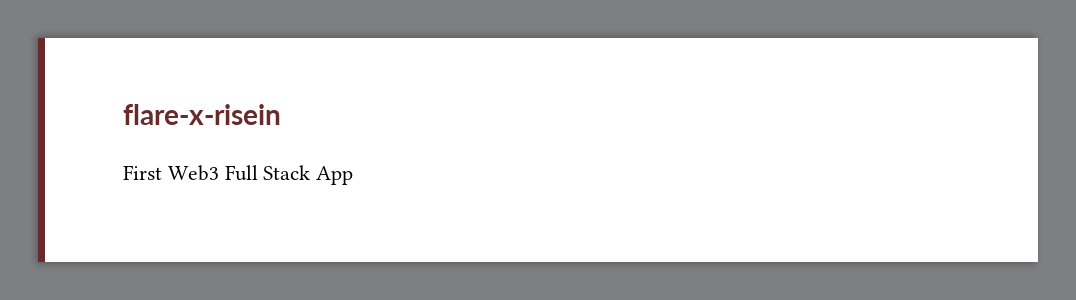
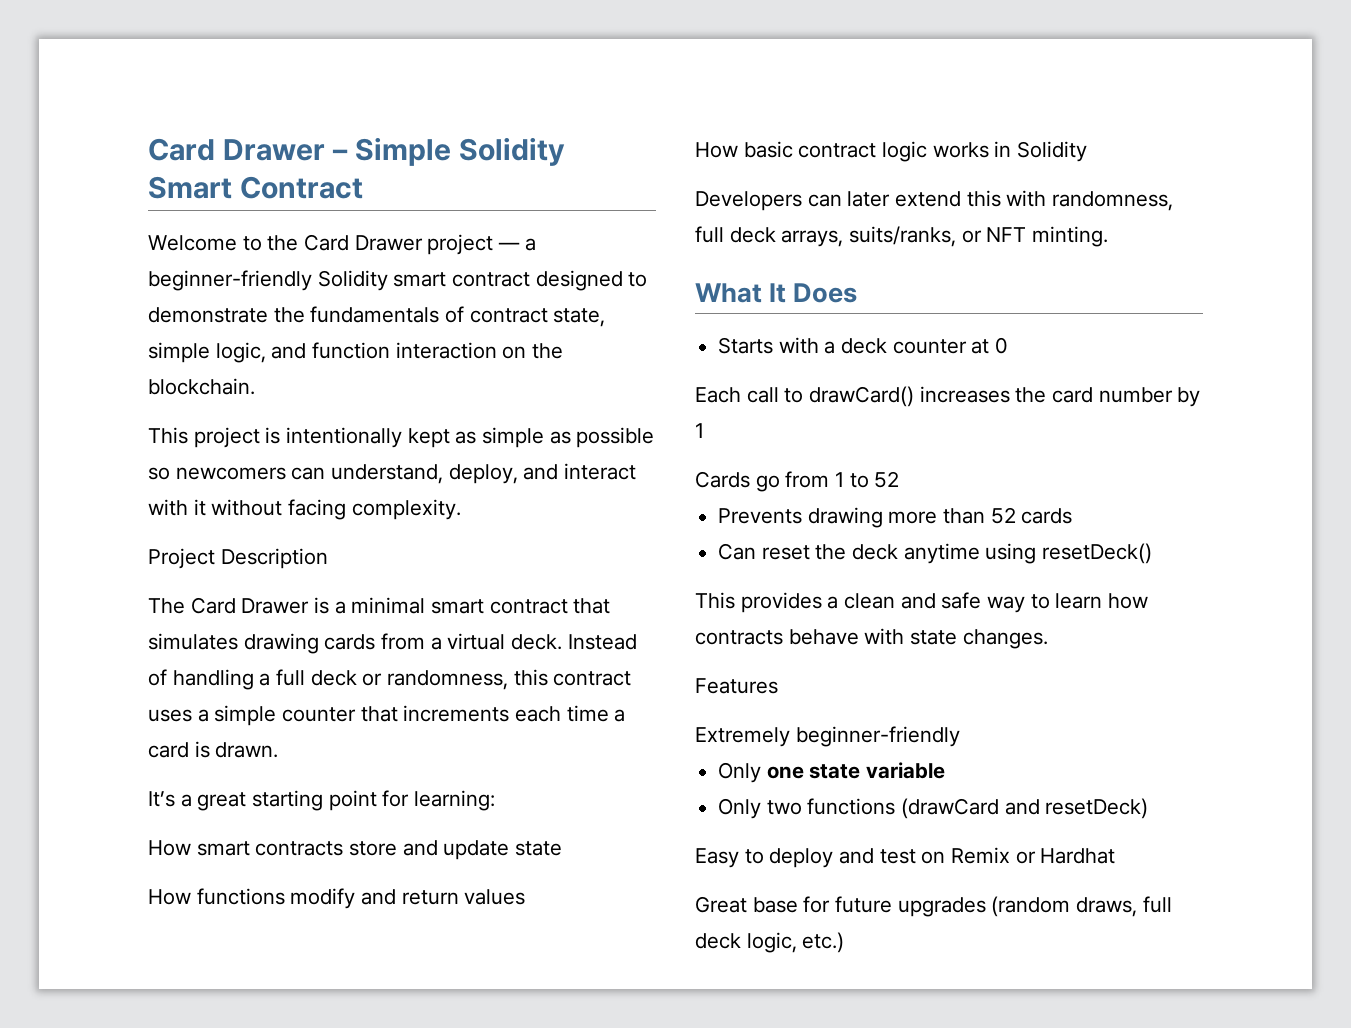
- flare-x-risein
- First Web3 Full Stack App
+ Card Drawer – Simple Solidity Smart Contract
+ Welcome to the Card Drawer project — a beginner-friendly Solidity smart contract designed to demonstrate the fundamentals of contract state, simple logic, and function interaction on the blockchain.
+ This project is intentionally kept as simple as possible so newcomers can understand, deploy, and interact with it without facing complexity.
+ Project Description
+ The Card Drawer is a minimal smart contract that simulates drawing cards from a virtual deck. Instead of handling a full deck or randomness, this contract uses a simple counter that increments each time a card is drawn.
+ It’s a great starting point for learning:
+ How smart contracts store and update state
+ How functions modify and return values
+ How basic contract logic works in Solidity
+ Developers can later extend this with randomness, full deck arrays, suits/ranks, or NFT minting.
+ What It Does
+ Starts with a deck counter at 0
+ Each call to drawCard() increases the card number by 1
+ Cards go from 1 to 52
+ Prevents drawing more than 52 cards
+ Can reset the deck anytime using resetDeck()
+ This provides a clean and safe way to learn how contracts behave with state changes.
+ Features
+ Extremely beginner-friendly
+ Only one state variable
+ Only two functions (drawCard and resetDeck)
+ Easy to deploy and test on Remix or Hardhat
+ Great base for future upgrades (random draws, full deck logic, etc.)

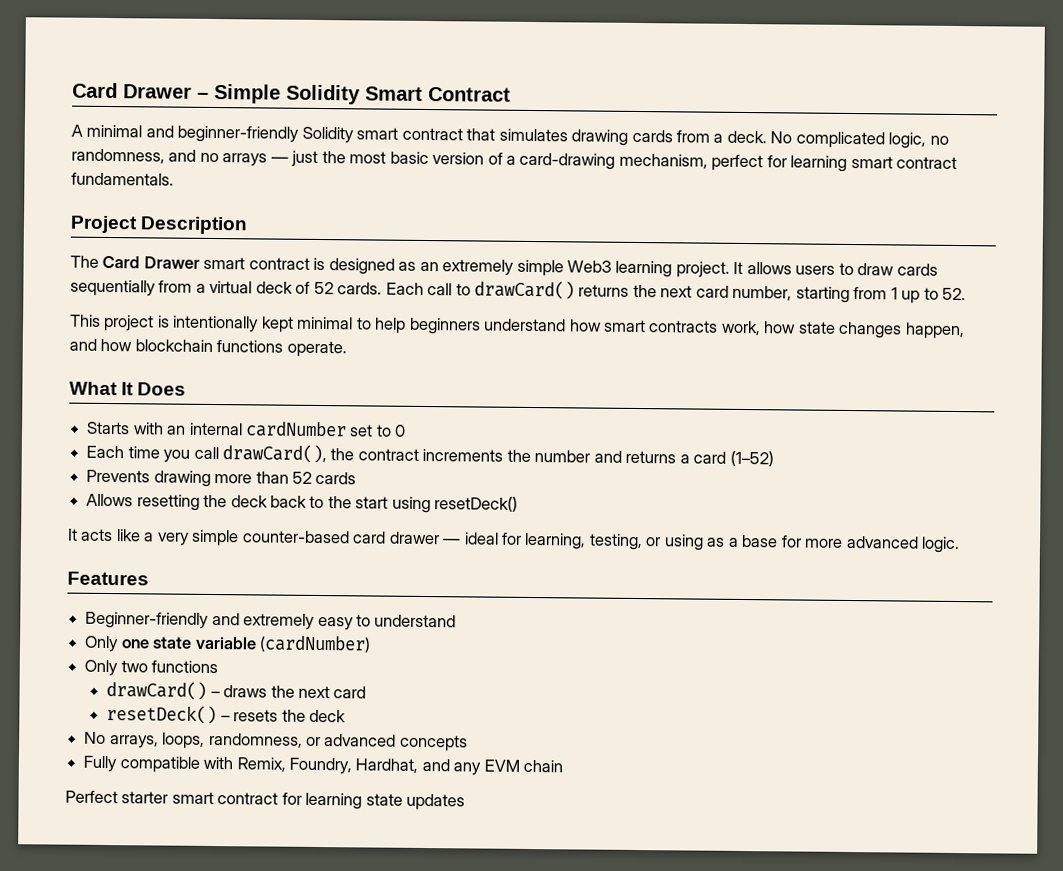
- Welcome to the Card Drawer project — a beginner-friendly Solidity smart contract designed to demonstrate the fundamentals of contract state, simple logic, and function interaction on the blockchain.
- This project is intentionally kept as simple as possible so newcomers can understand, deploy, and interact with it without facing complexity.
+ A minimal and beginner-friendly Solidity smart contract that simulates drawing cards from a deck. No complicated logic, no randomness, and no arrays — just the most basic version of a card-drawing mechanism, perfect for learning smart contract fundamentals.
  Project Description
- The Card Drawer is a minimal smart contract that simulates drawing cards from a virtual deck. Instead of handling a full deck or randomness, this contract uses a simple counter that increments each time a card is drawn.
- It’s a great starting point for learning:
- How smart contracts store and update state
- How functions modify and return values
- How basic contract logic works in Solidity
- Developers can later extend this with randomness, full deck arrays, suits/ranks, or NFT minting.
+ The Card Drawer smart contract is designed as an extremely simple Web3 learning project. It allows users to draw cards sequentially from a virtual deck of 52 cards. Each call to drawCard() returns the next card number, starting from 1 up to 52.
+ This project is intentionally kept minimal to help beginners understand how smart contracts work, how state changes happen, and how blockchain functions operate.
- Starts with a deck counter at 0
- Each call to drawCard() increases the card number by 1
- Cards go from 1 to 52
+ Starts with an internal cardNumber set to 0
+ Each time you call drawCard(), the contract increments the number and returns a card (1–52)
- Can reset the deck anytime using resetDeck()
- This provides a clean and safe way to learn how contracts behave with state changes.
+ Allows resetting the deck back to the start using resetDeck()
+ It acts like a very simple counter-based card drawer — ideal for learning, testing, or using as a base for more advanced logic.
  Features
- Extremely beginner-friendly
+ Beginner-friendly and extremely easy to understand
- Only one state variable
+ Only one state variable (cardNumber)
- Only two functions (drawCard and resetDeck)
- Easy to deploy and test on Remix or Hardhat
- Great base for future upgrades (random draws, full deck logic, etc.)
+ Only two functions
+ drawCard() – draws the next card
+ resetDeck() – resets the deck
+ No arrays, loops, randomness, or advanced concepts
+ Fully compatible with Remix, Foundry, Hardhat, and any EVM chain
+ Perfect starter smart contract for learning state updates

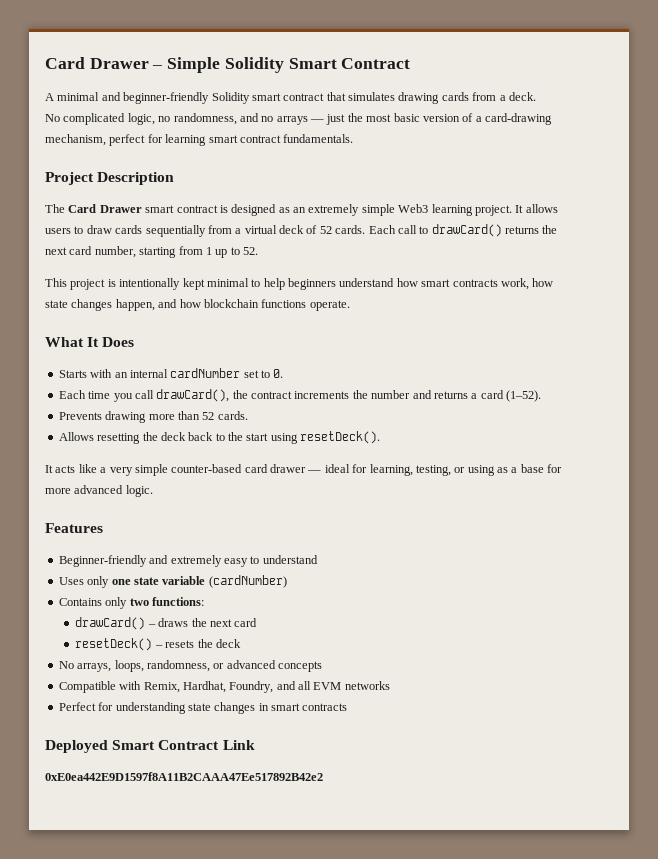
- A minimal and beginner-friendly Solidity smart contract that simulates drawing cards from a deck. No complicated logic, no randomness, and no arrays — just the most basic version of a card-drawing mechanism, perfect for learning smart contract fundamentals.
+ A minimal and beginner-friendly Solidity smart contract that simulates drawing cards from a deck.
+ No complicated logic, no randomness, and no arrays — just the most basic version of a card-drawing mechanism, perfect for learning smart contract fundamentals.
- Starts with an internal cardNumber set to 0
+ Starts with an internal cardNumber set to 0.
- Each time you call drawCard(), the contract increments the number and returns a card (1–52)
+ Each time you call drawCard(), the contract increments the number and returns a card (1–52).
- Prevents drawing more than 52 cards
+ Prevents drawing more than 52 cards.
- Allows resetting the deck back to the start using resetDeck()
+ Allows resetting the deck back to the start using resetDeck().
- Only one state variable (cardNumber)
+ Uses only one state variable (cardNumber)
- Only two functions
+ Contains only two functions:
- Fully compatible with Remix, Foundry, Hardhat, and any EVM chain
- Perfect starter smart contract for learning state updates
+ Compatible with Remix, Hardhat, Foundry, and all EVM networks
+ Perfect for understanding state changes in smart contracts
+ Deployed Smart Contract Link
+ 0xE0ea442E9D1597f8A11B2CAAA47Ee517892B42e2

